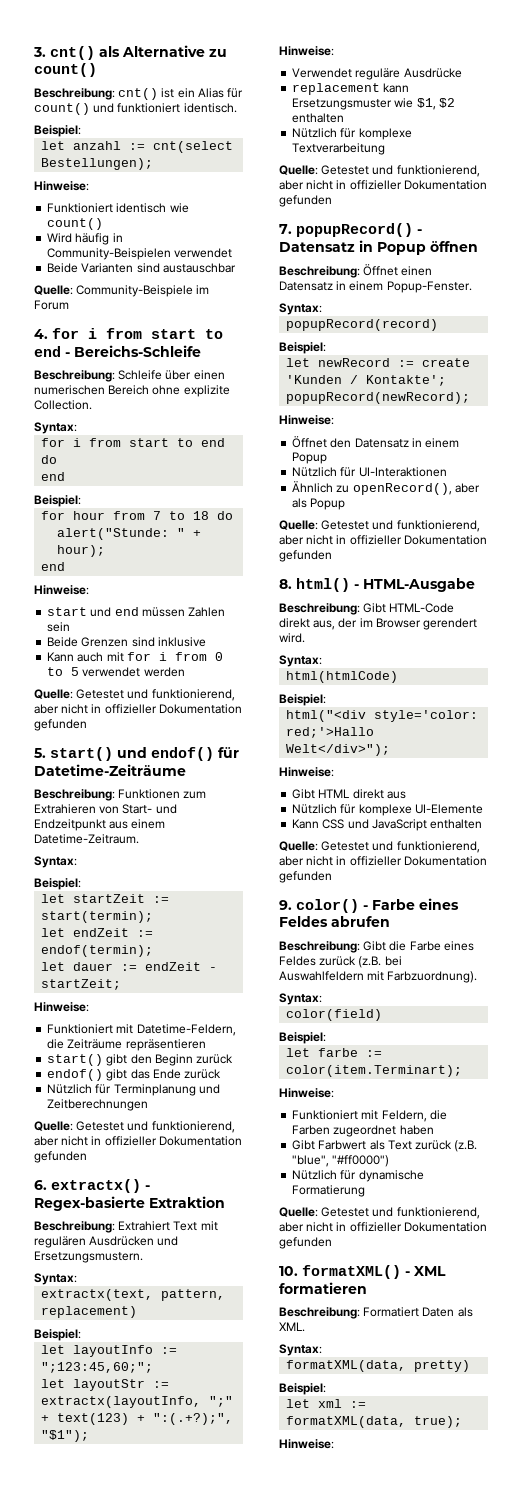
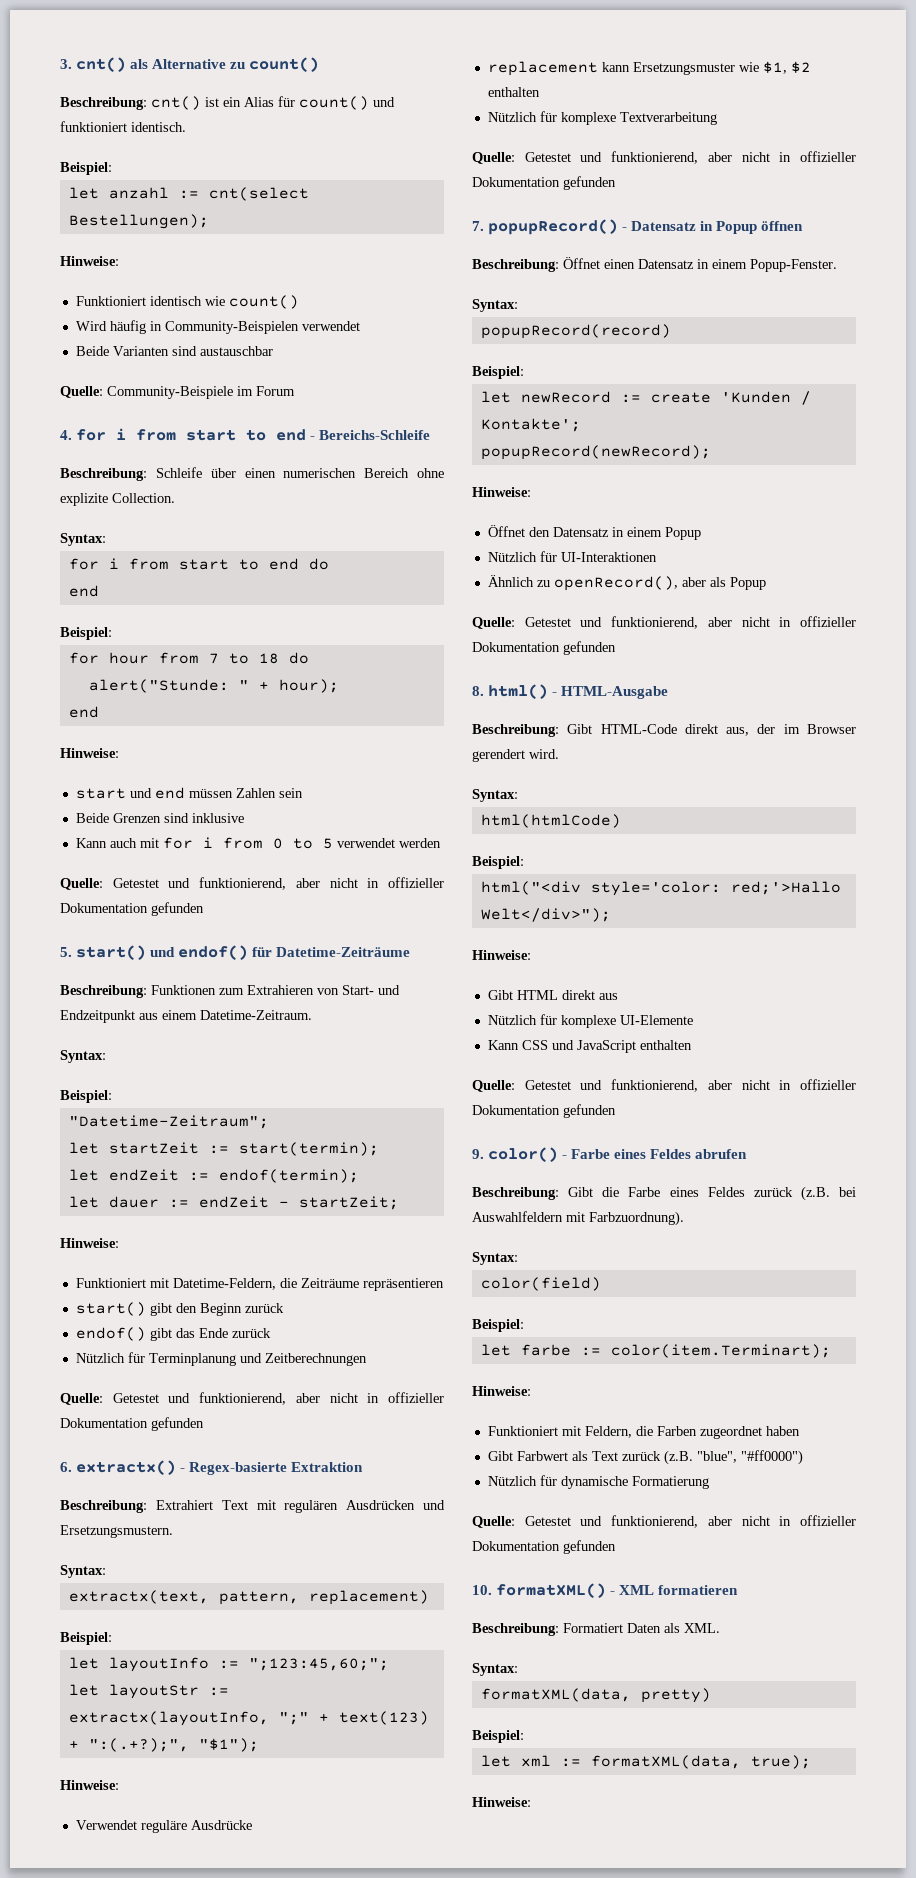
+ "Datetime-Zeitraum";

